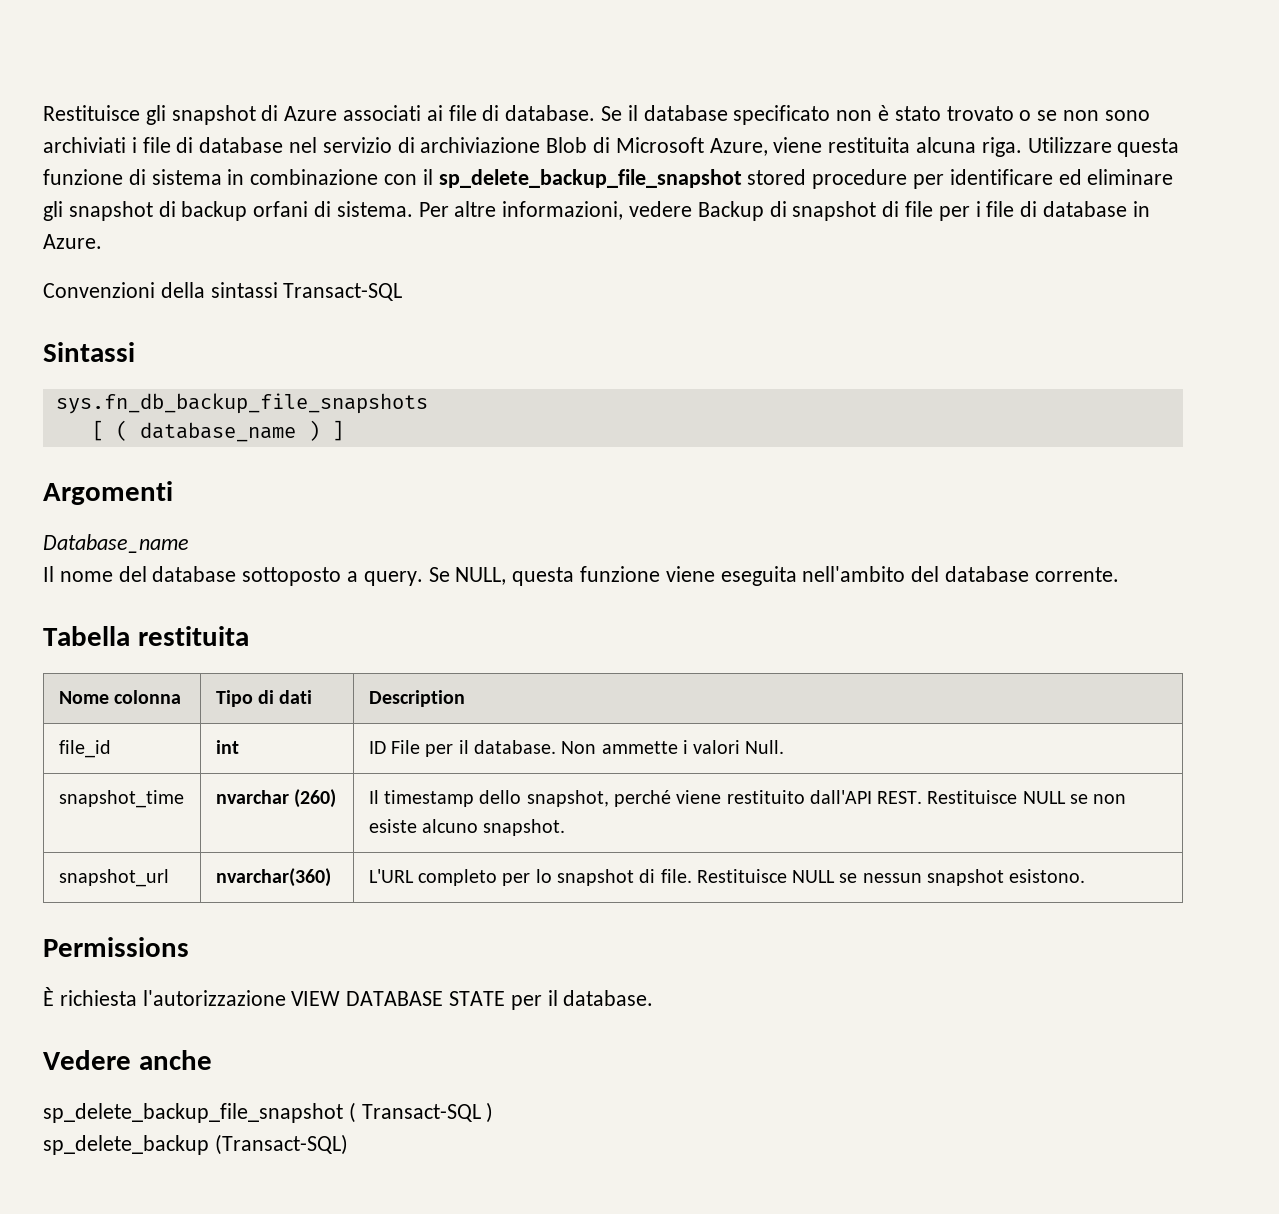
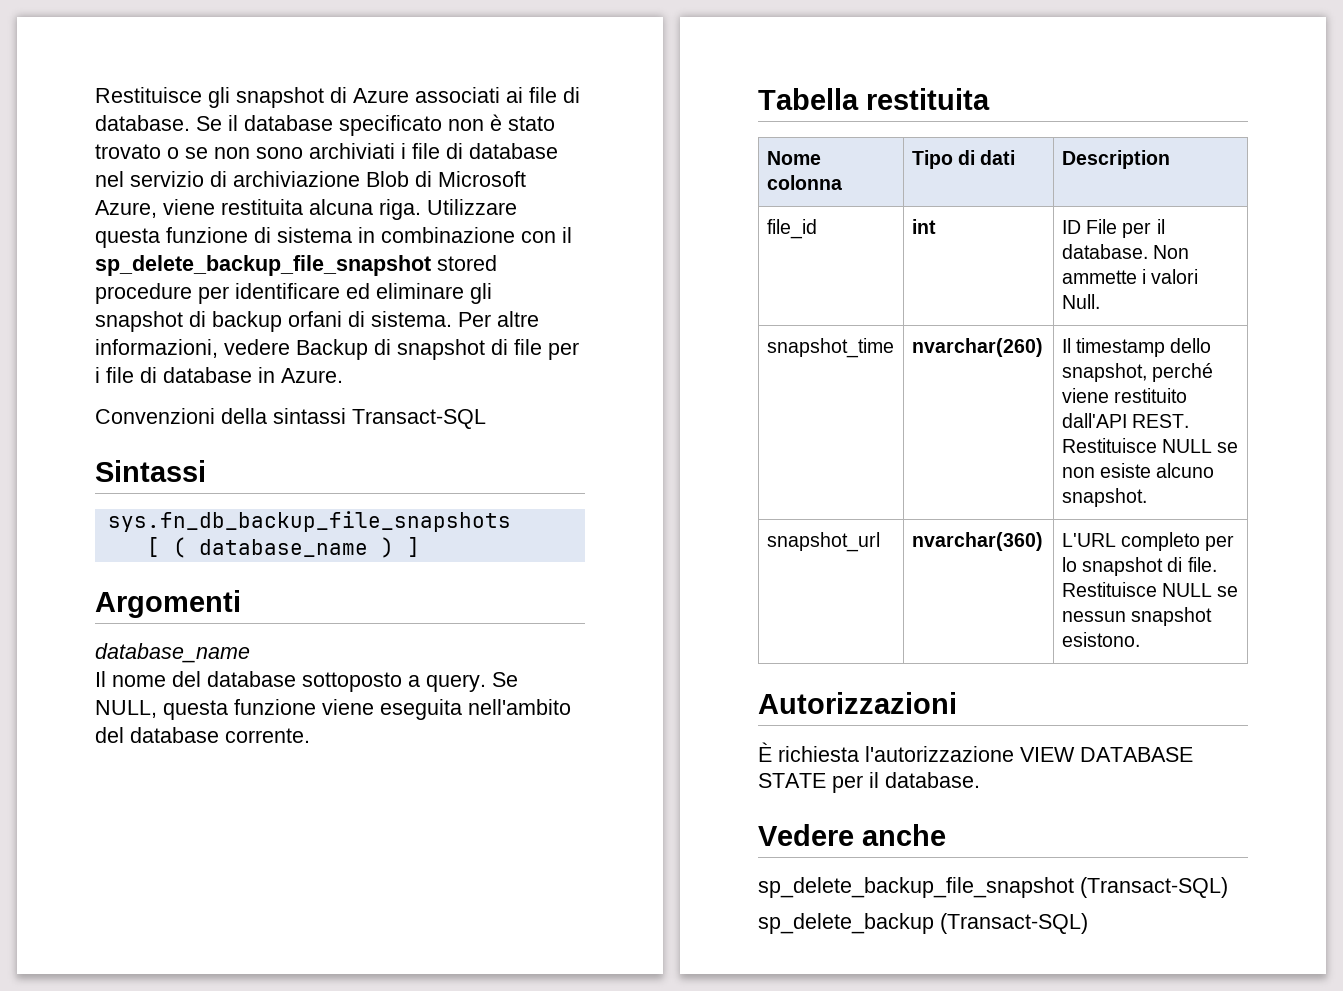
  Argomenti
- Database_name
+ database_name
- snapshot_time | nvarchar (260) | Il timestamp dello snapshot, perché viene restituito dall'API REST. Restituisce NULL se non esiste alcuno snapshot.
+ snapshot_time | nvarchar(260) | Il timestamp dello snapshot, perché viene restituito dall'API REST. Restituisce NULL se non esiste alcuno snapshot.
- Permissions
+ Autorizzazioni
- sp_delete_backup_file_snapshot ( Transact-SQL )
+ sp_delete_backup_file_snapshot (Transact-SQL)

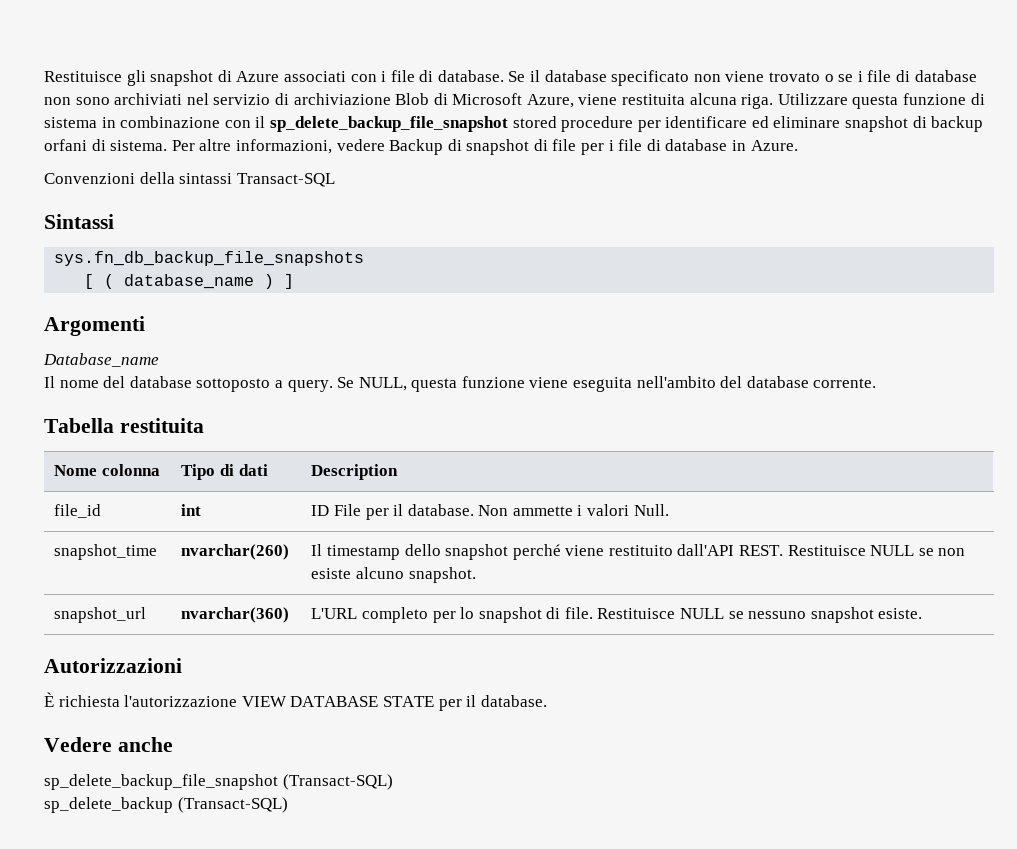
- Restituisce gli snapshot di Azure associati ai file di database.
+ Restituisce gli snapshot di Azure associati con i file di database.
- Se il database specificato non è stato trovato o se non sono archiviati i file di database nel servizio di archiviazione Blob di Microsoft Azure, viene restituita alcuna riga.
+ Se il database specificato non viene trovato o se i file di database non sono archiviati nel servizio di archiviazione Blob di Microsoft Azure, viene restituita alcuna riga.
- Utilizzare questa funzione di sistema in combinazione con il sp_delete_backup_file_snapshot stored procedure per identificare ed eliminare gli snapshot di backup orfani di sistema.
+ Utilizzare questa funzione di sistema in combinazione con il sp_delete_backup_file_snapshot stored procedure per identificare ed eliminare snapshot di backup orfani di sistema.
  Argomenti
- database_name
+ Database_name
- snapshot_time | nvarchar(260) | Il timestamp dello snapshot, perché viene restituito dall'API REST. Restituisce NULL se non esiste alcuno snapshot.
+ snapshot_time | nvarchar(260) | Il timestamp dello snapshot perché viene restituito dall'API REST. Restituisce NULL se non esiste alcuno snapshot.
- snapshot_url | nvarchar(360) | L'URL completo per lo snapshot di file. Restituisce NULL se nessun snapshot esistono.
+ snapshot_url | nvarchar(360) | L'URL completo per lo snapshot di file. Restituisce NULL se nessuno snapshot esiste.

